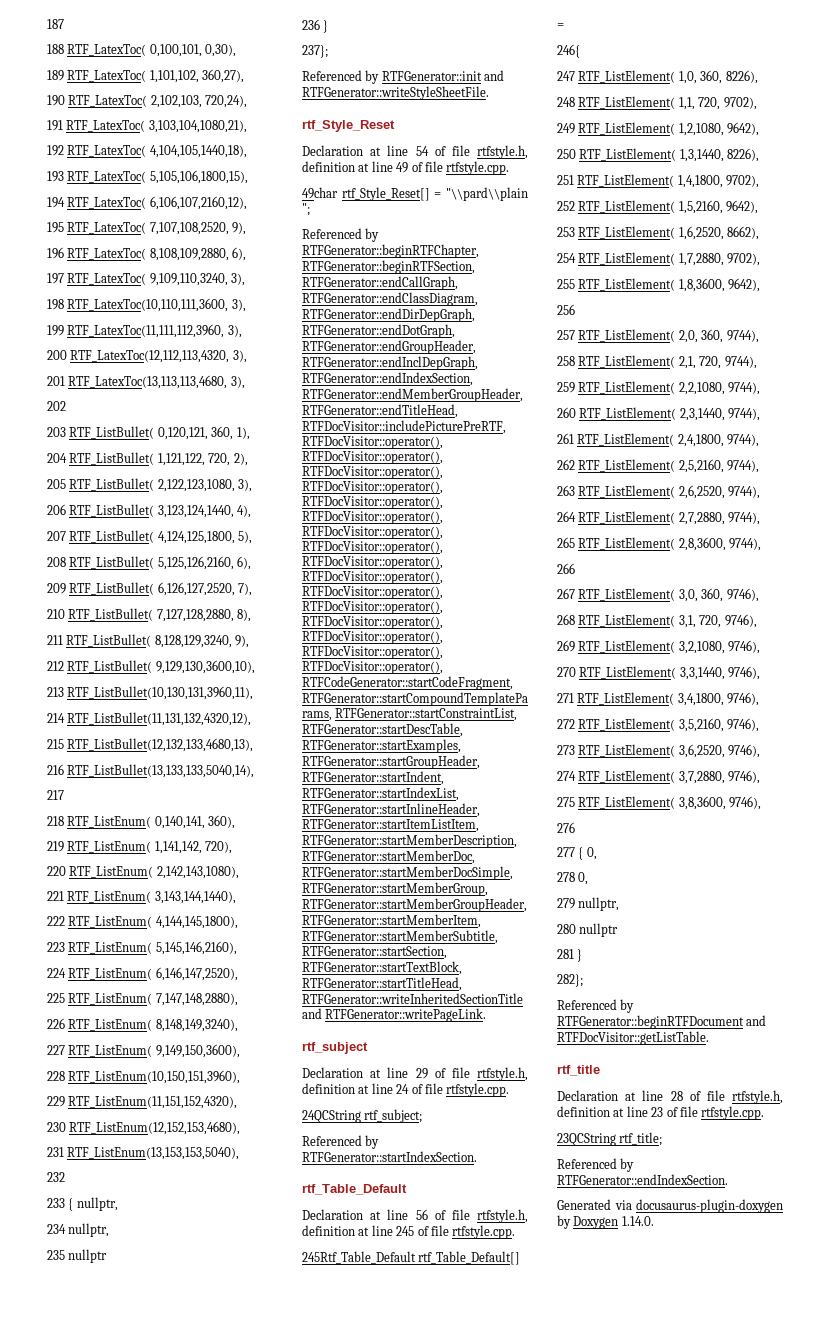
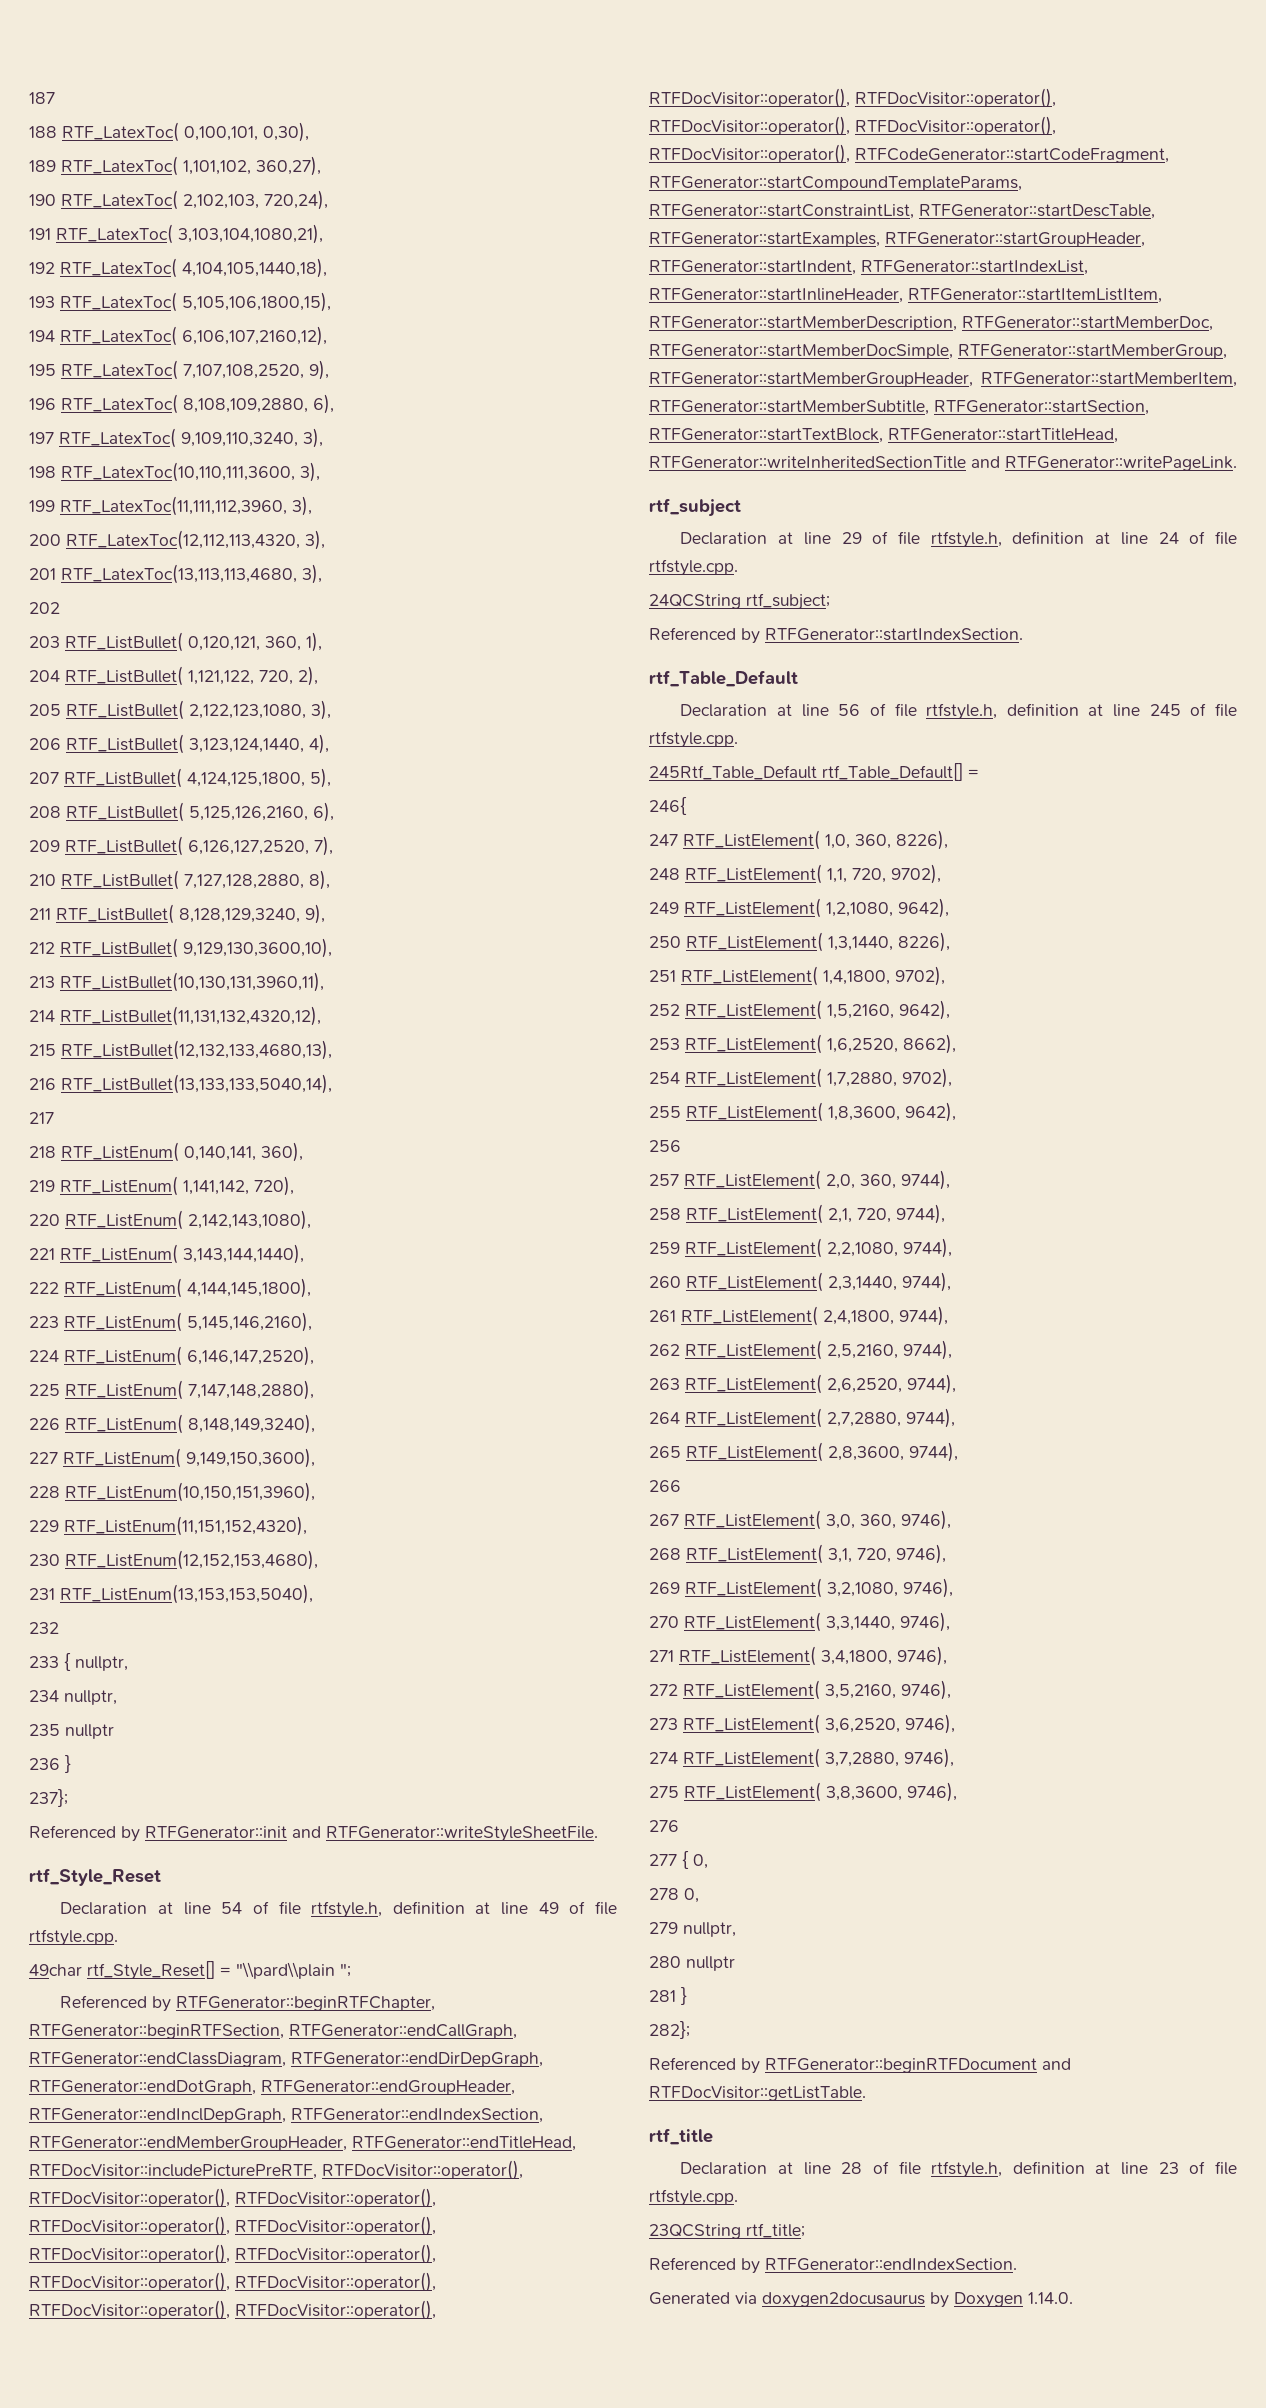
- Generated via docusaurus-plugin-doxygen by Doxygen 1.14.0.
+ Generated via doxygen2docusaurus by Doxygen 1.14.0.

